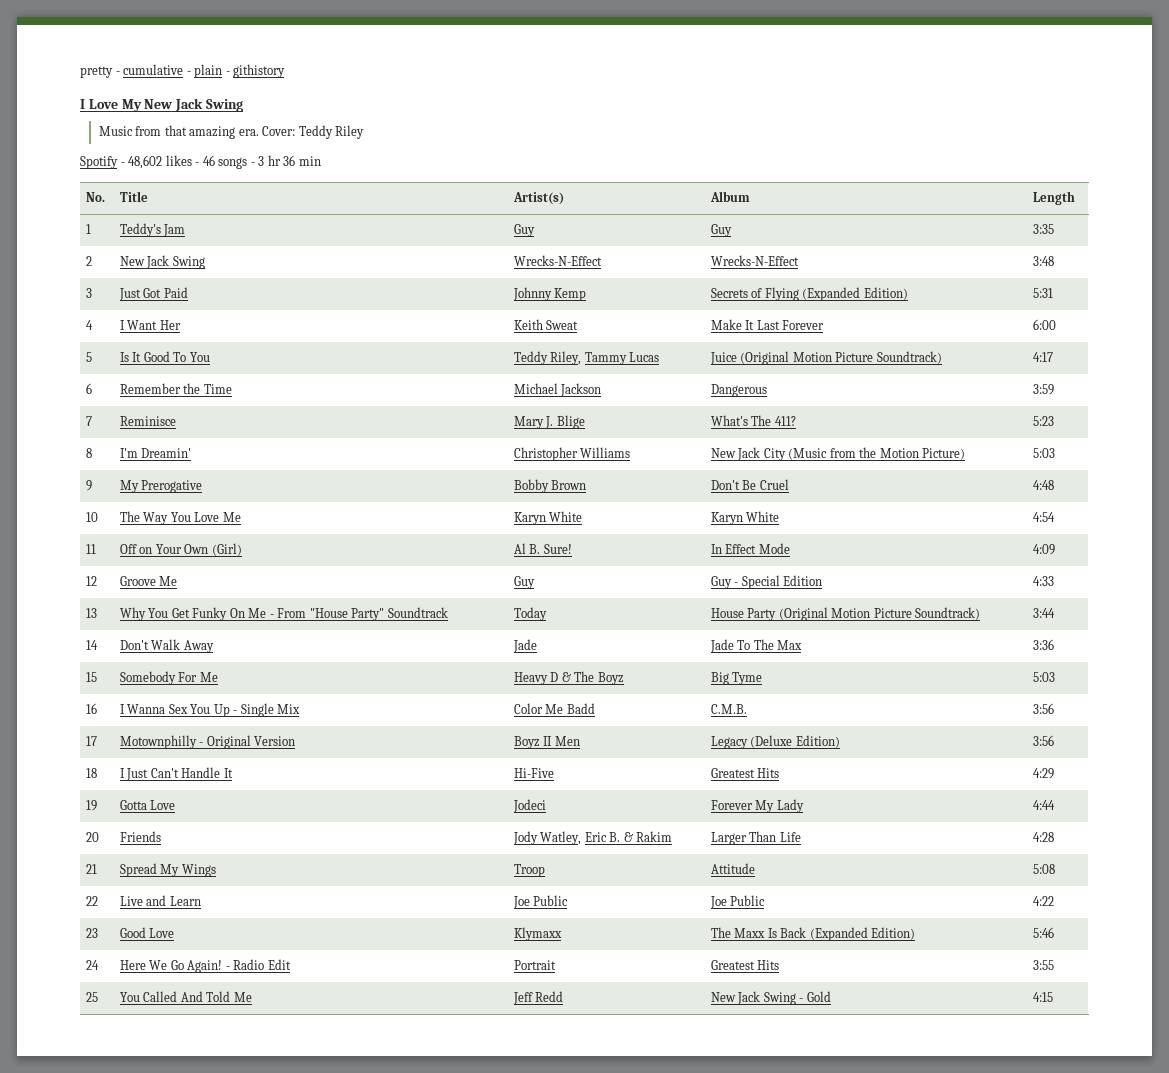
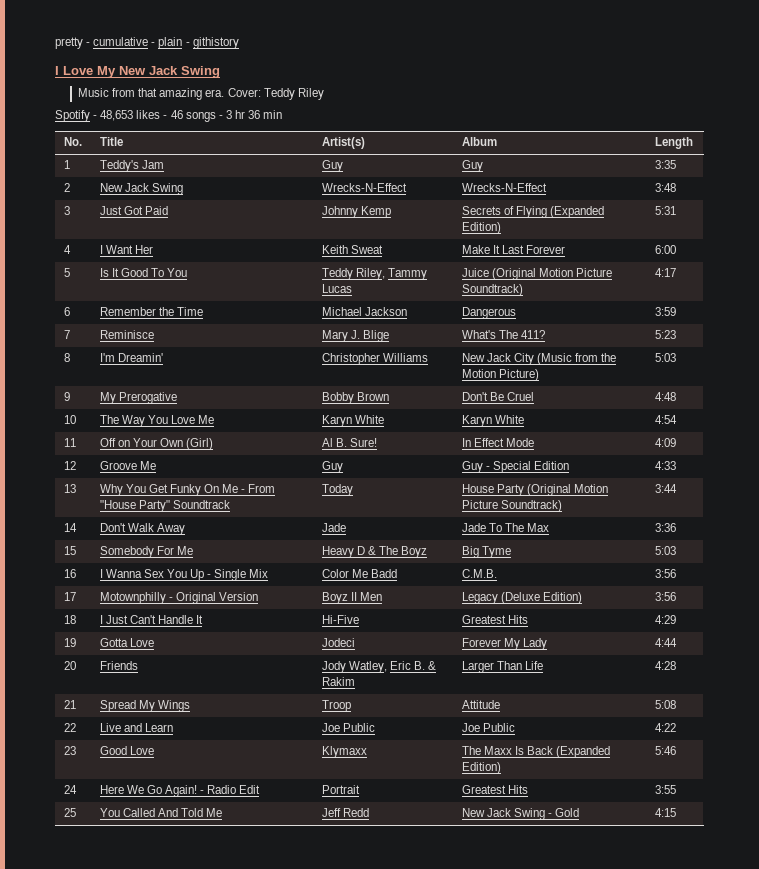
- Spotify - 48,602 likes - 46 songs - 3 hr 36 min
+ Spotify - 48,653 likes - 46 songs - 3 hr 36 min

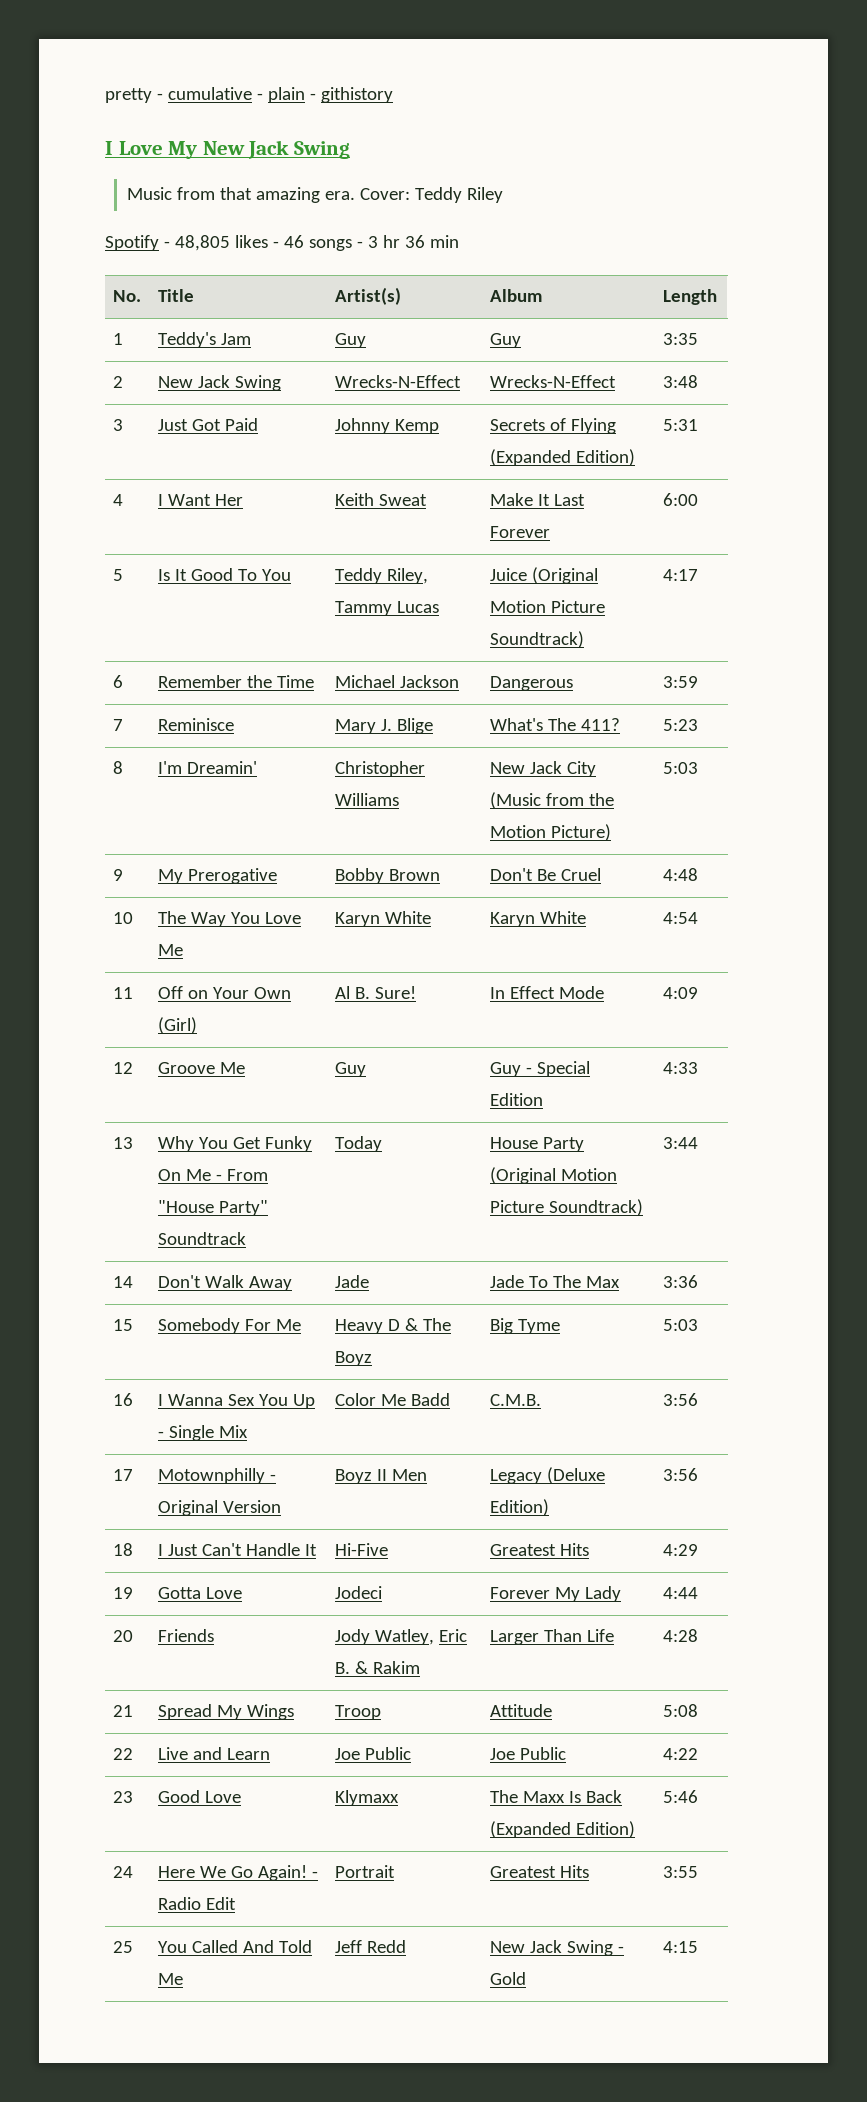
- Spotify - 48,653 likes - 46 songs - 3 hr 36 min
+ Spotify - 48,805 likes - 46 songs - 3 hr 36 min

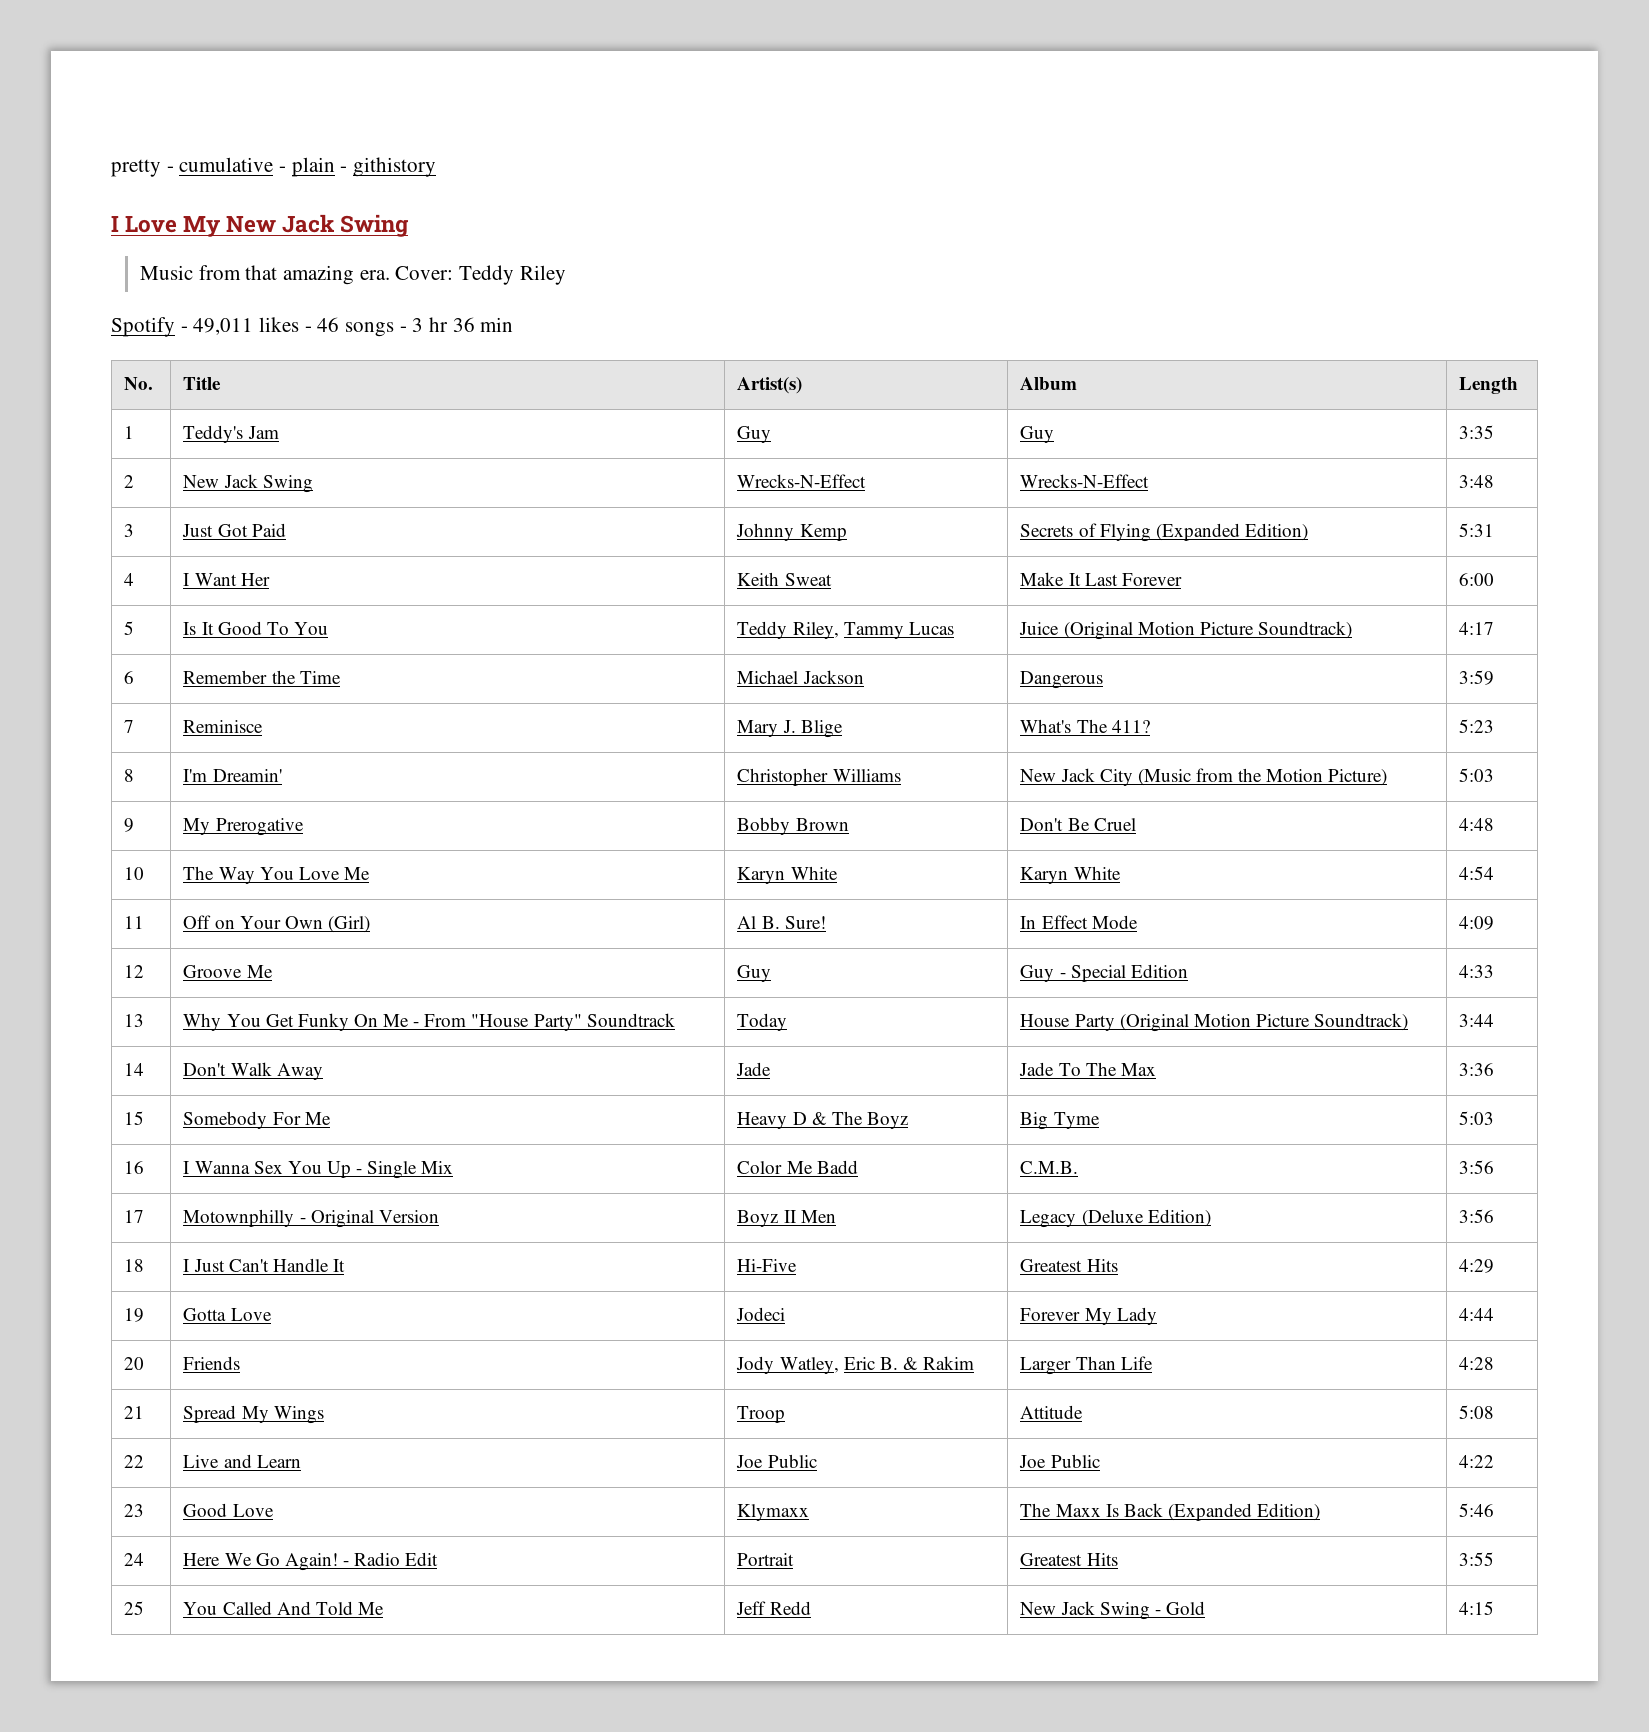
- Spotify - 48,805 likes - 46 songs - 3 hr 36 min
+ Spotify - 49,011 likes - 46 songs - 3 hr 36 min

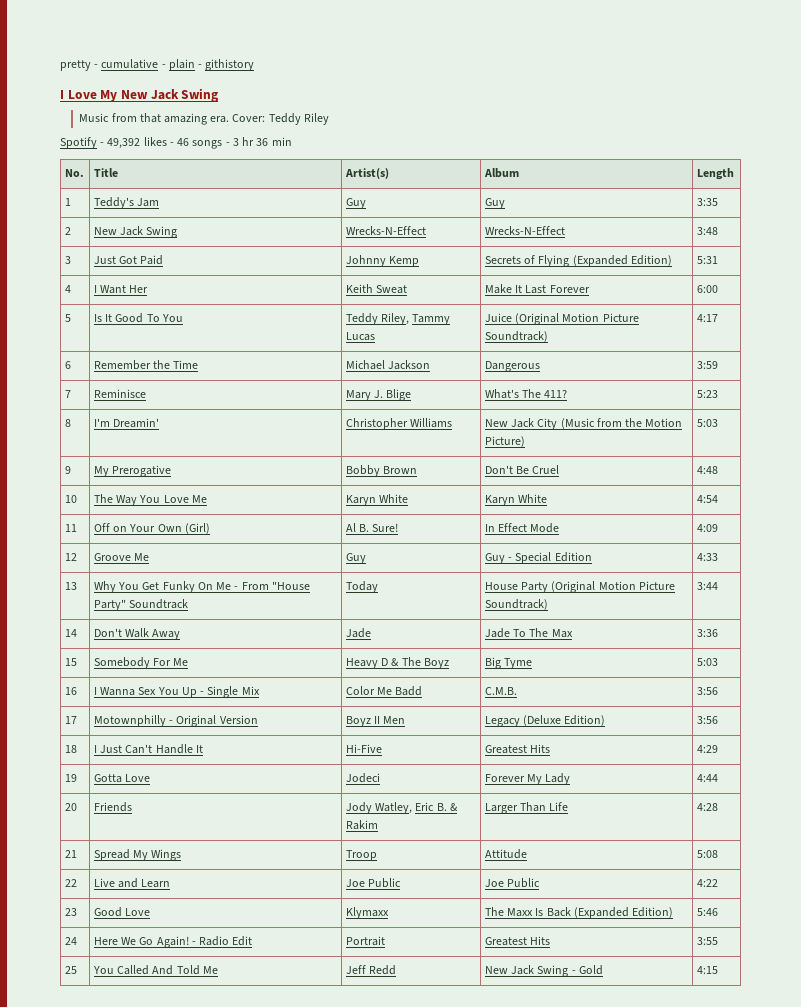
- Spotify - 49,011 likes - 46 songs - 3 hr 36 min
+ Spotify - 49,392 likes - 46 songs - 3 hr 36 min

